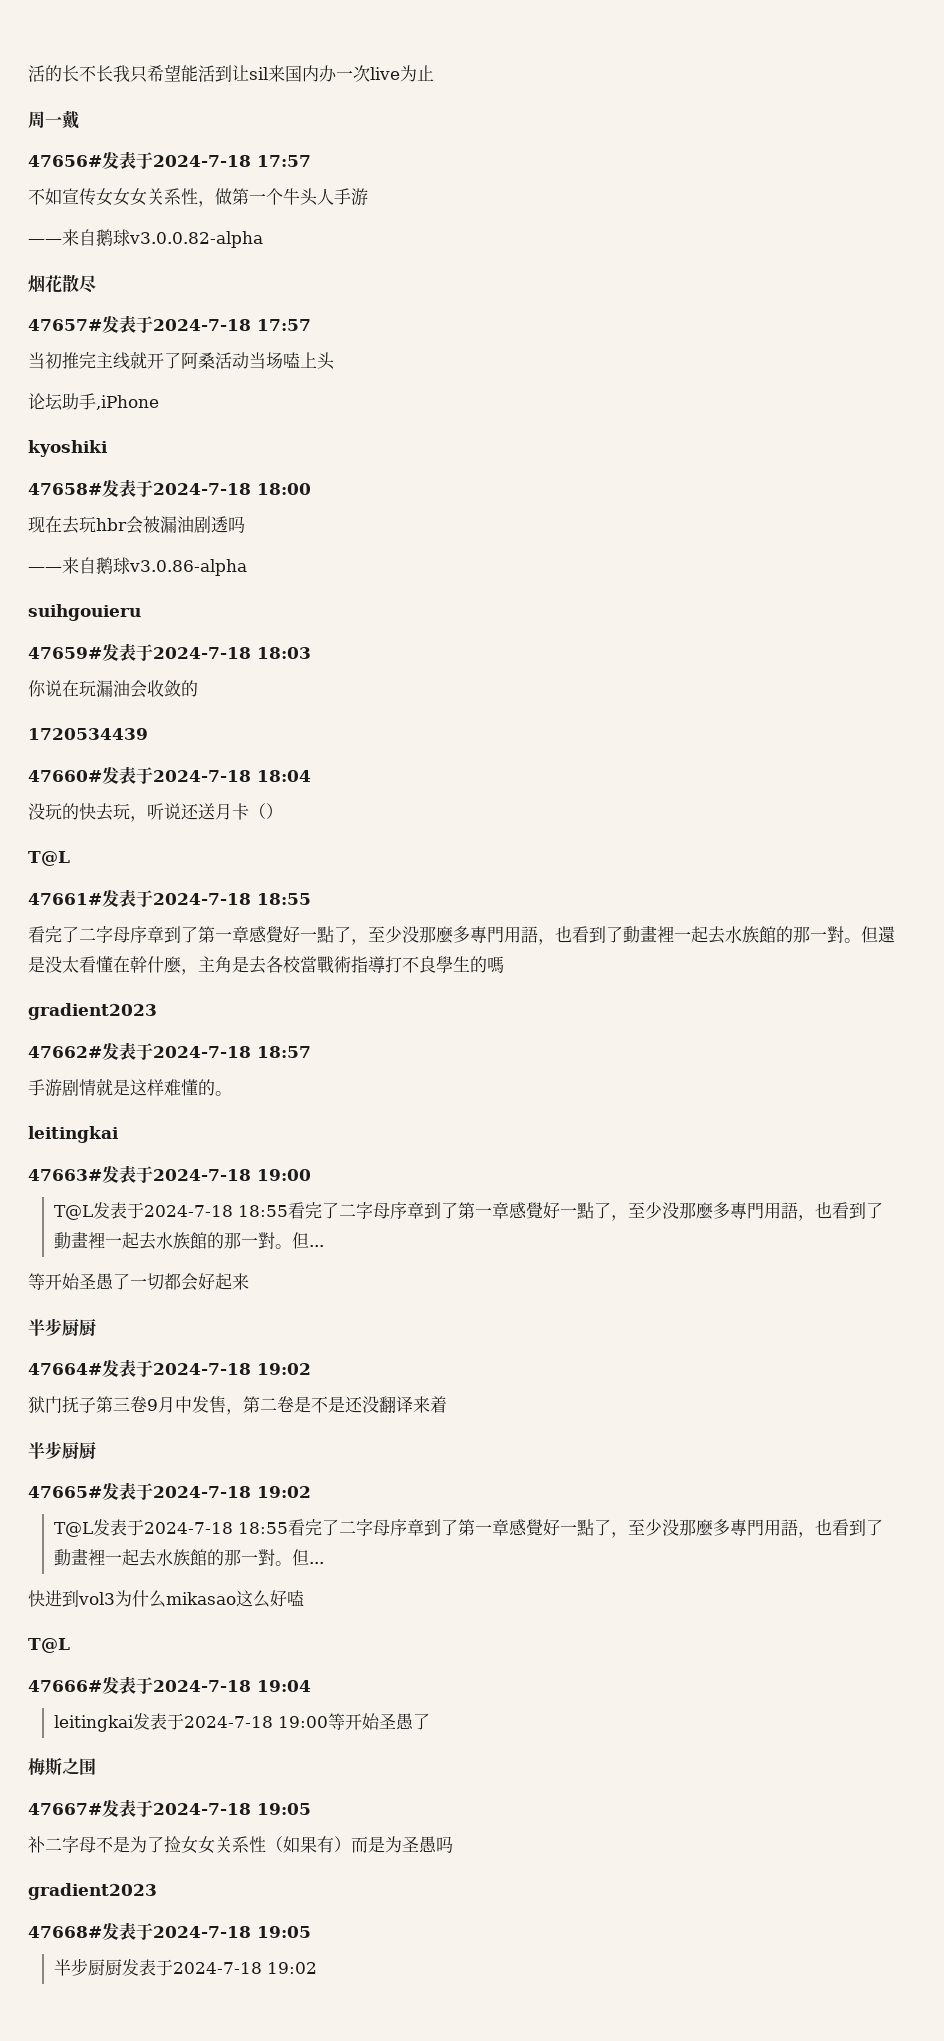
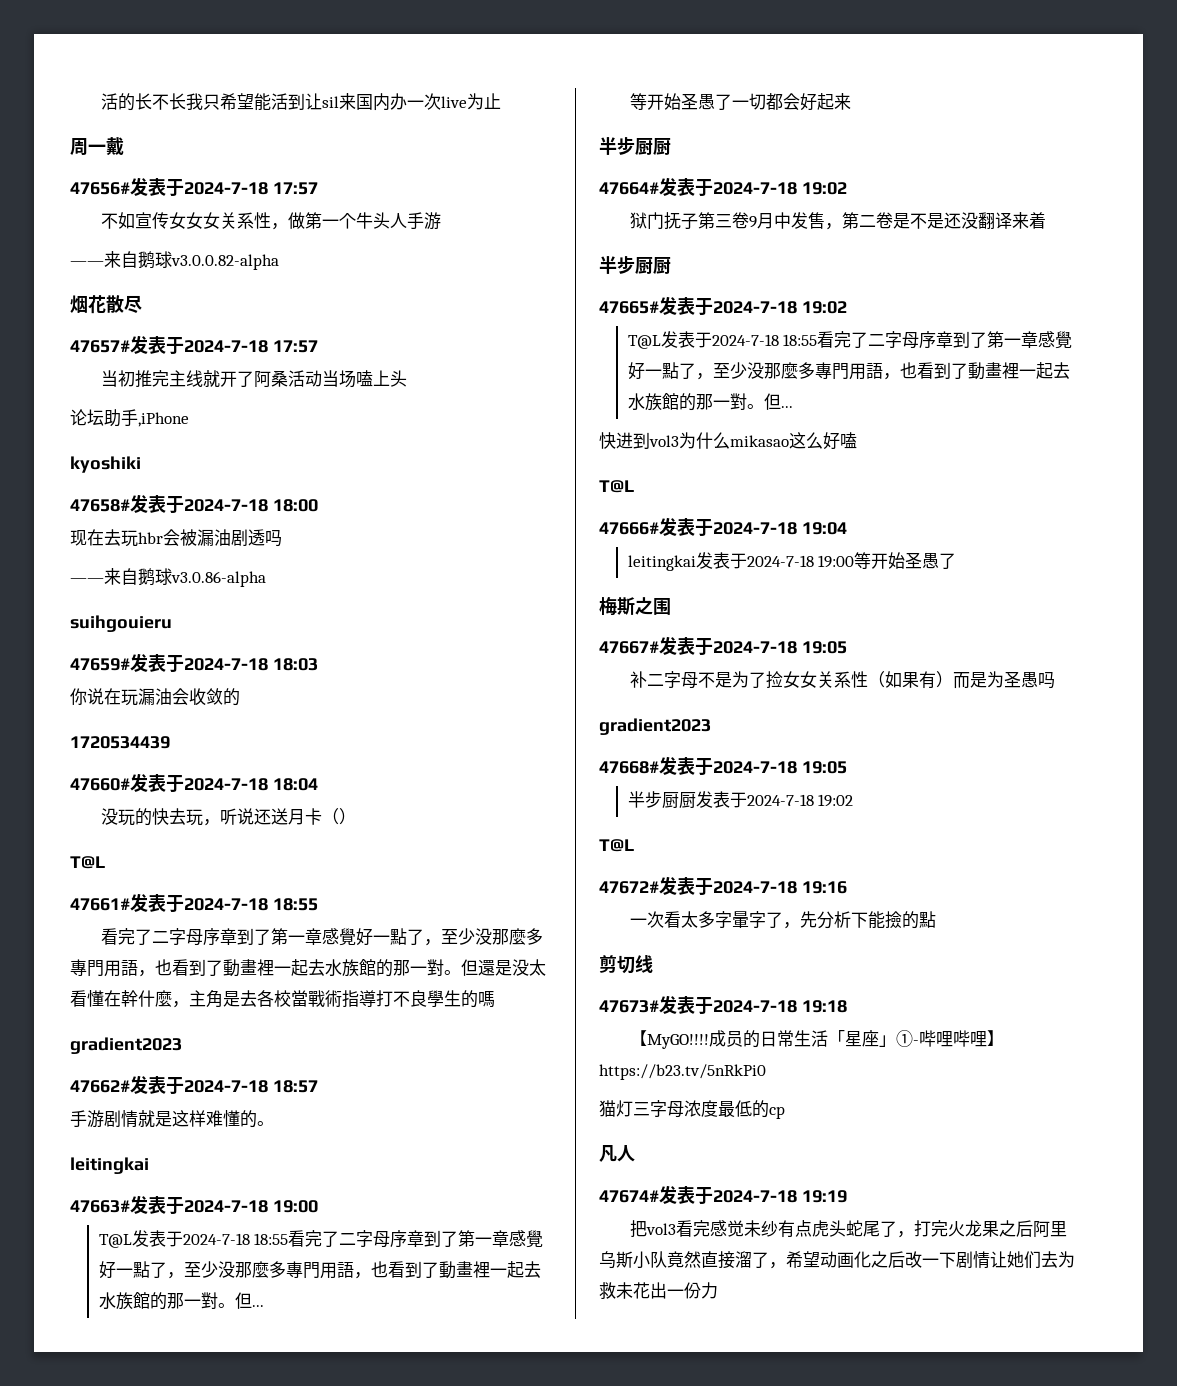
  半步厨厨发表于2024-7-18 19:02
+ T@L
+ 47672#发表于2024-7-18 19:16
+ 一次看太多字暈字了，先分析下能撿的點
+ 剪切线
+ 47673#发表于2024-7-18 19:18
+ 【MyGO!!!!成员的日常生活「星座」①-哔哩哔哩】https://b23.tv/5nRkPi0
+ 猫灯三字母浓度最低的cp
+ 凡人
+ 47674#发表于2024-7-18 19:19
+ 把vol3看完感觉未纱有点虎头蛇尾了，打完火龙果之后阿里乌斯小队竟然直接溜了，希望动画化之后改一下剧情让她们去为救未花出一份力

